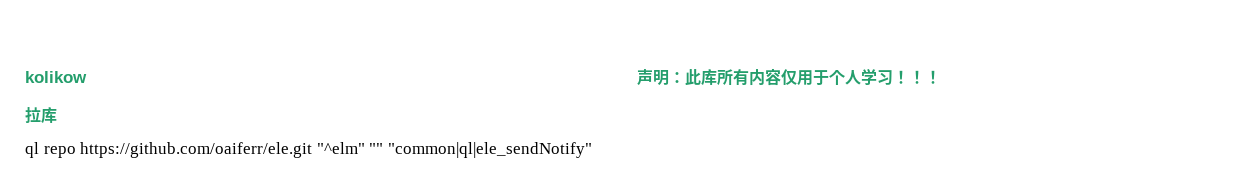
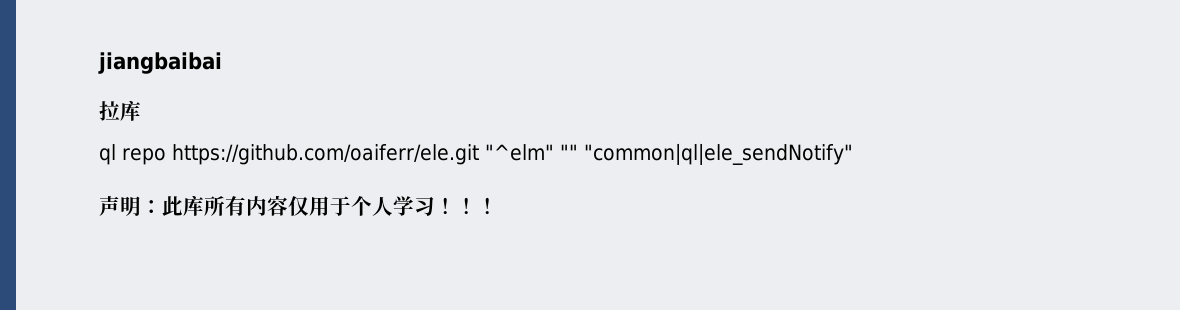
- kolikow
+ jiangbaibai

